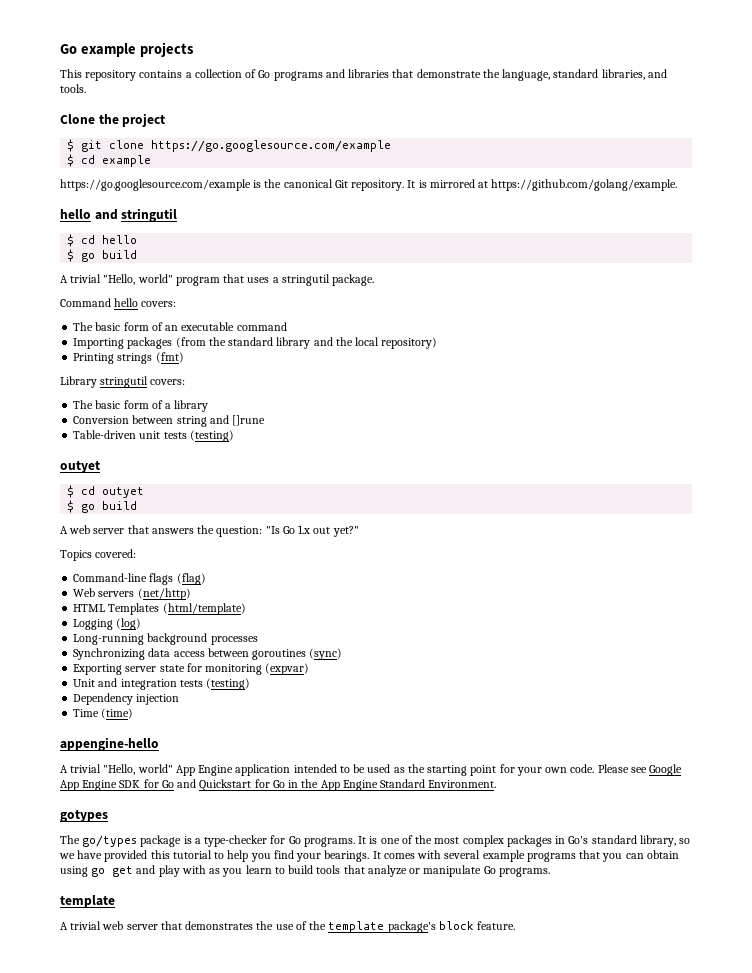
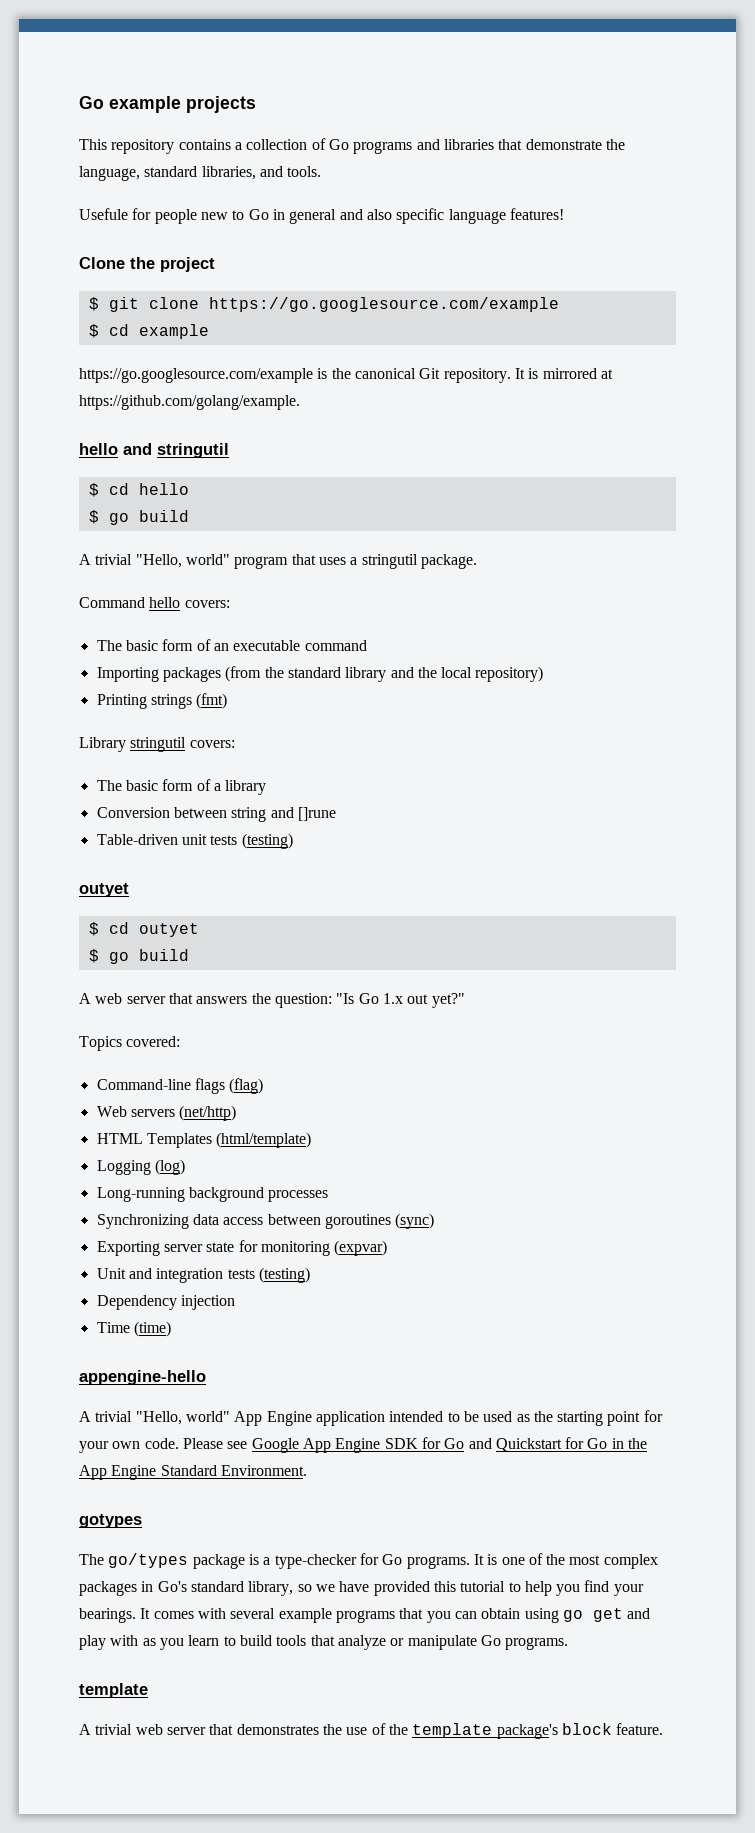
+ Usefule for people new to Go in general and also specific language features!

